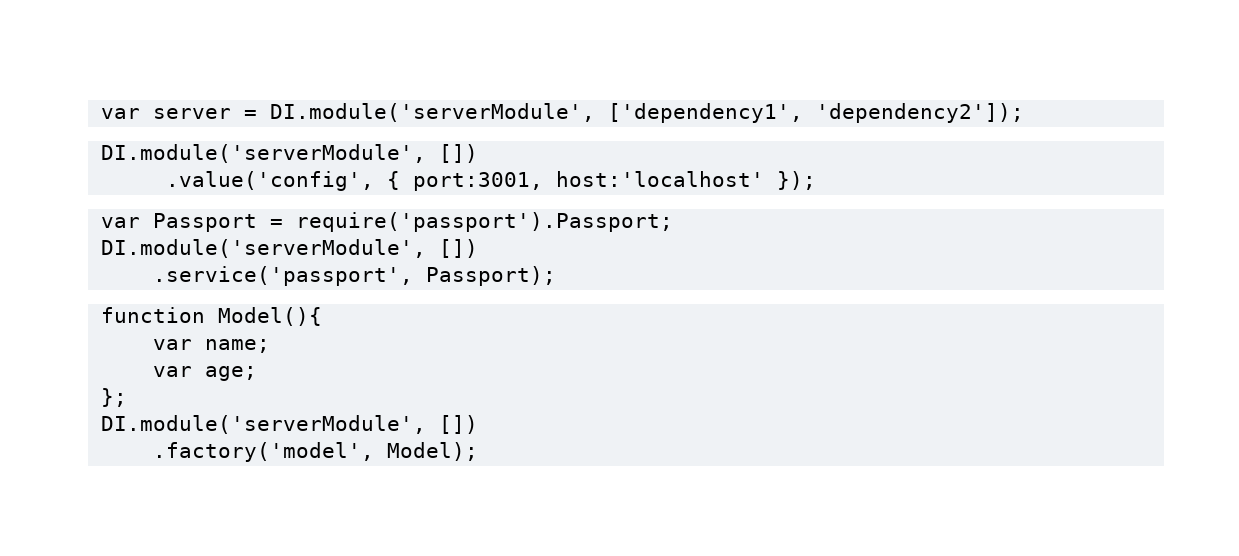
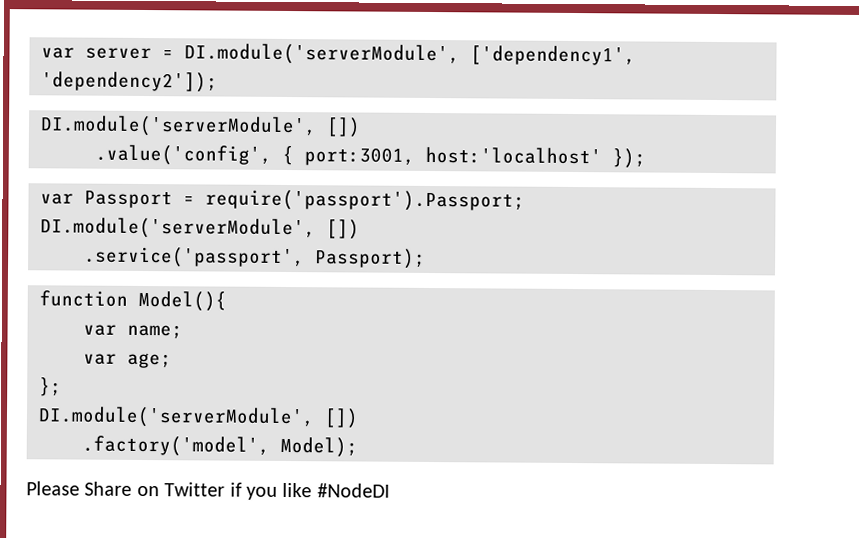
+ Please Share on Twitter if you like #NodeDI

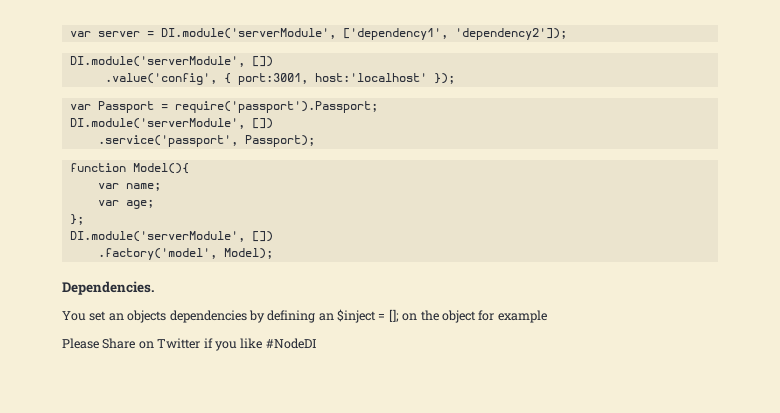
+ Dependencies.
+ You set an objects dependencies by defining an $inject = []; on the object for example

